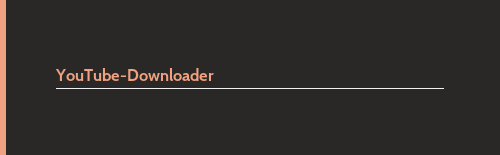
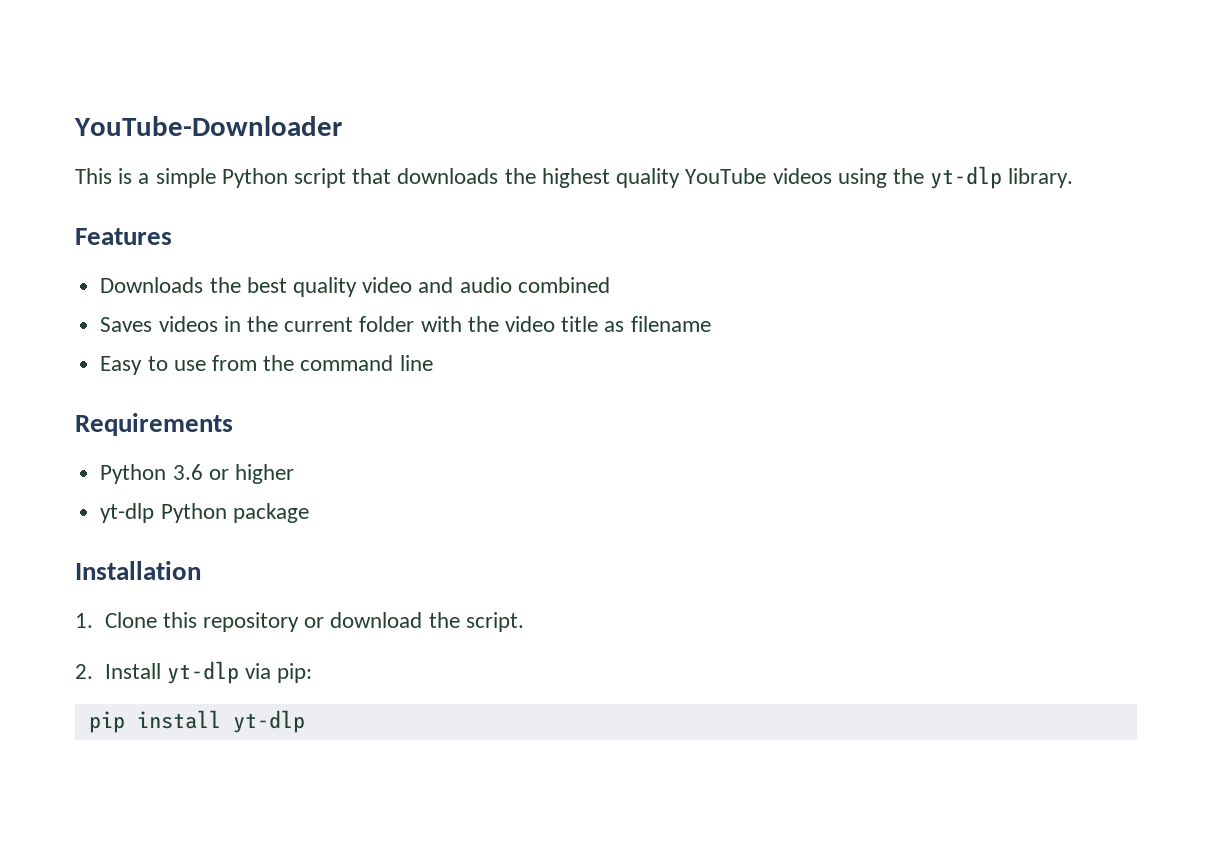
+ This is a simple Python script that downloads the highest quality YouTube videos using the yt-dlp library.
+ Features
+ Downloads the best quality video and audio combined
+ Saves videos in the current folder with the video title as filename
+ Easy to use from the command line
+ Requirements
+ Python 3.6 or higher
+ yt-dlp Python package
+ Installation
+ 1. Clone this repository or download the script.
+ 2. Install yt-dlp via pip:
+ pip install yt-dlp

